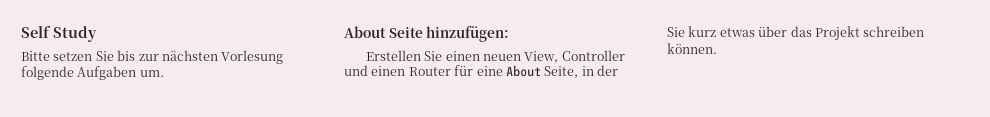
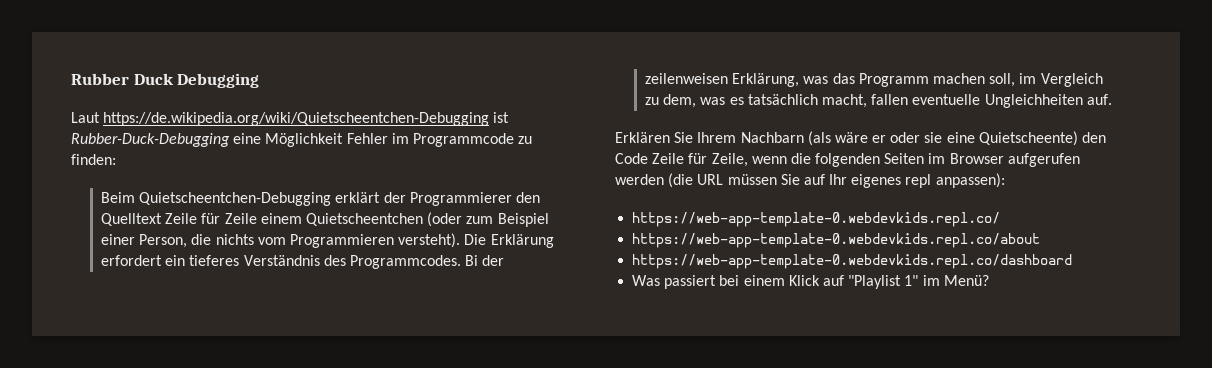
- Self Study
- Bitte setzen Sie bis zur nächsten Vorlesung folgende Aufgaben um.
- About Seite hinzufügen:
- Erstellen Sie einen neuen View, Controller und einen Router für eine About Seite, in der Sie kurz etwas über das Projekt schreiben können.
+ Rubber Duck Debugging
+ Laut https://de.wikipedia.org/wiki/Quietscheentchen-Debugging ist Rubber-Duck-Debugging eine Möglichkeit Fehler im Programmcode zu finden:
+ Beim Quietscheentchen-Debugging erklärt der Programmierer den Quelltext Zeile für Zeile einem Quietscheentchen (oder zum Beispiel einer Person, die nichts vom Programmieren versteht). Die Erklärung erfordert ein tieferes Verständnis des Programmcodes. Bi der zeilenweisen Erklärung, was das Programm machen soll, im Vergleich zu dem, was es tatsächlich macht, fallen eventuelle Ungleichheiten auf.
+ Erklären Sie Ihrem Nachbarn (als wäre er oder sie eine Quietscheente) den Code Zeile für Zeile, wenn die folgenden Seiten im Browser aufgerufen werden (die URL müssen Sie auf Ihr eigenes repl anpassen):
+ https://web-app-template-0.webdevkids.repl.co/
+ https://web-app-template-0.webdevkids.repl.co/about
+ https://web-app-template-0.webdevkids.repl.co/dashboard
+ Was passiert bei einem Klick auf "Playlist 1" im Menü?

